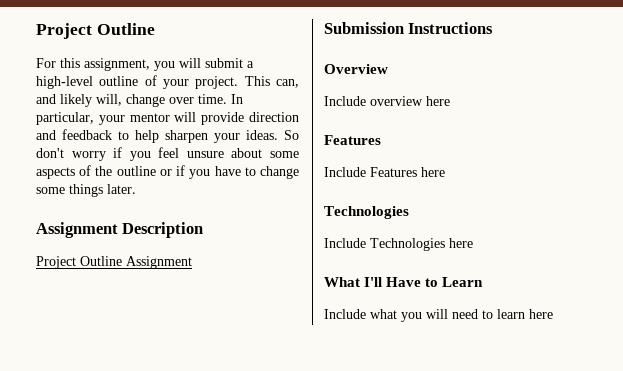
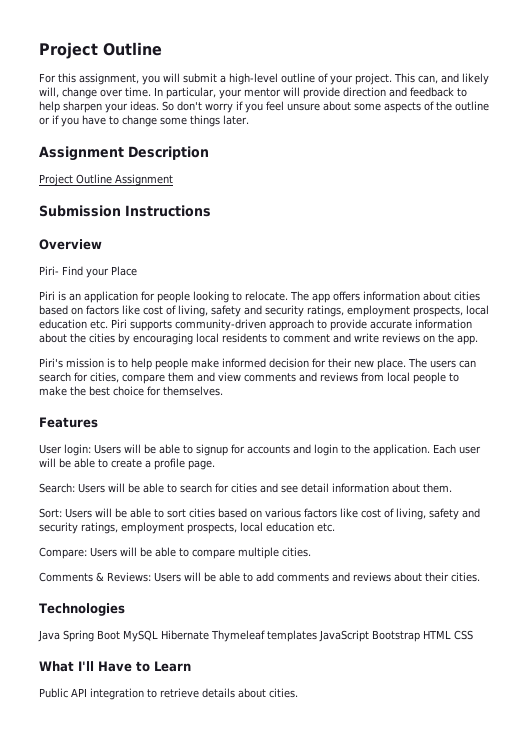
- Include overview here
+ Piri- Find your Place
+ Piri is an application for people looking to relocate. The app offers information about cities based on factors like cost of living, safety and security ratings, employment prospects, local education etc. Piri supports community-driven approach to provide accurate information about the cities by encouraging local residents to comment and write reviews on the app.
+ Piri's mission is to help people make informed decision for their new place. The users can search for cities, compare them and view comments and reviews from local people to make the best choice for themselves.
  Features
- Include Features here
+ User login: Users will be able to signup for accounts and login to the application. Each user will be able to create a profile page.
+ Search: Users will be able to search for cities and see detail information about them.
+ Sort: Users will be able to sort cities based on various factors like cost of living, safety and security ratings, employment prospects, local education etc.
+ Compare: Users will be able to compare multiple cities.
+ Comments & Reviews: Users will be able to add comments and reviews about their cities.
  Technologies
- Include Technologies here
+ Java Spring Boot MySQL Hibernate Thymeleaf templates JavaScript Bootstrap HTML CSS
- Include what you will need to learn here
+ Public API integration to retrieve details about cities.

